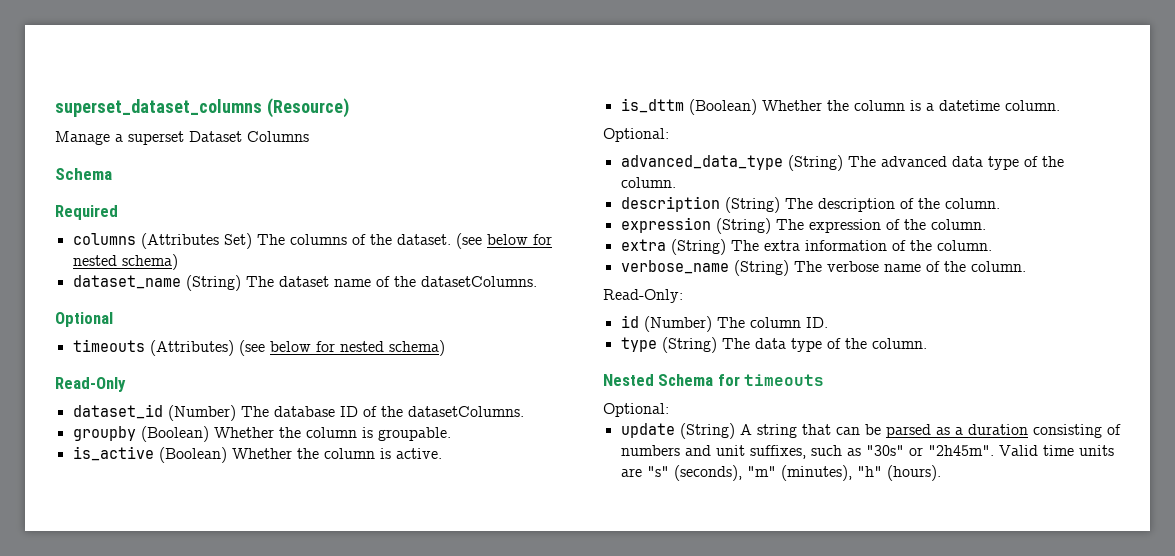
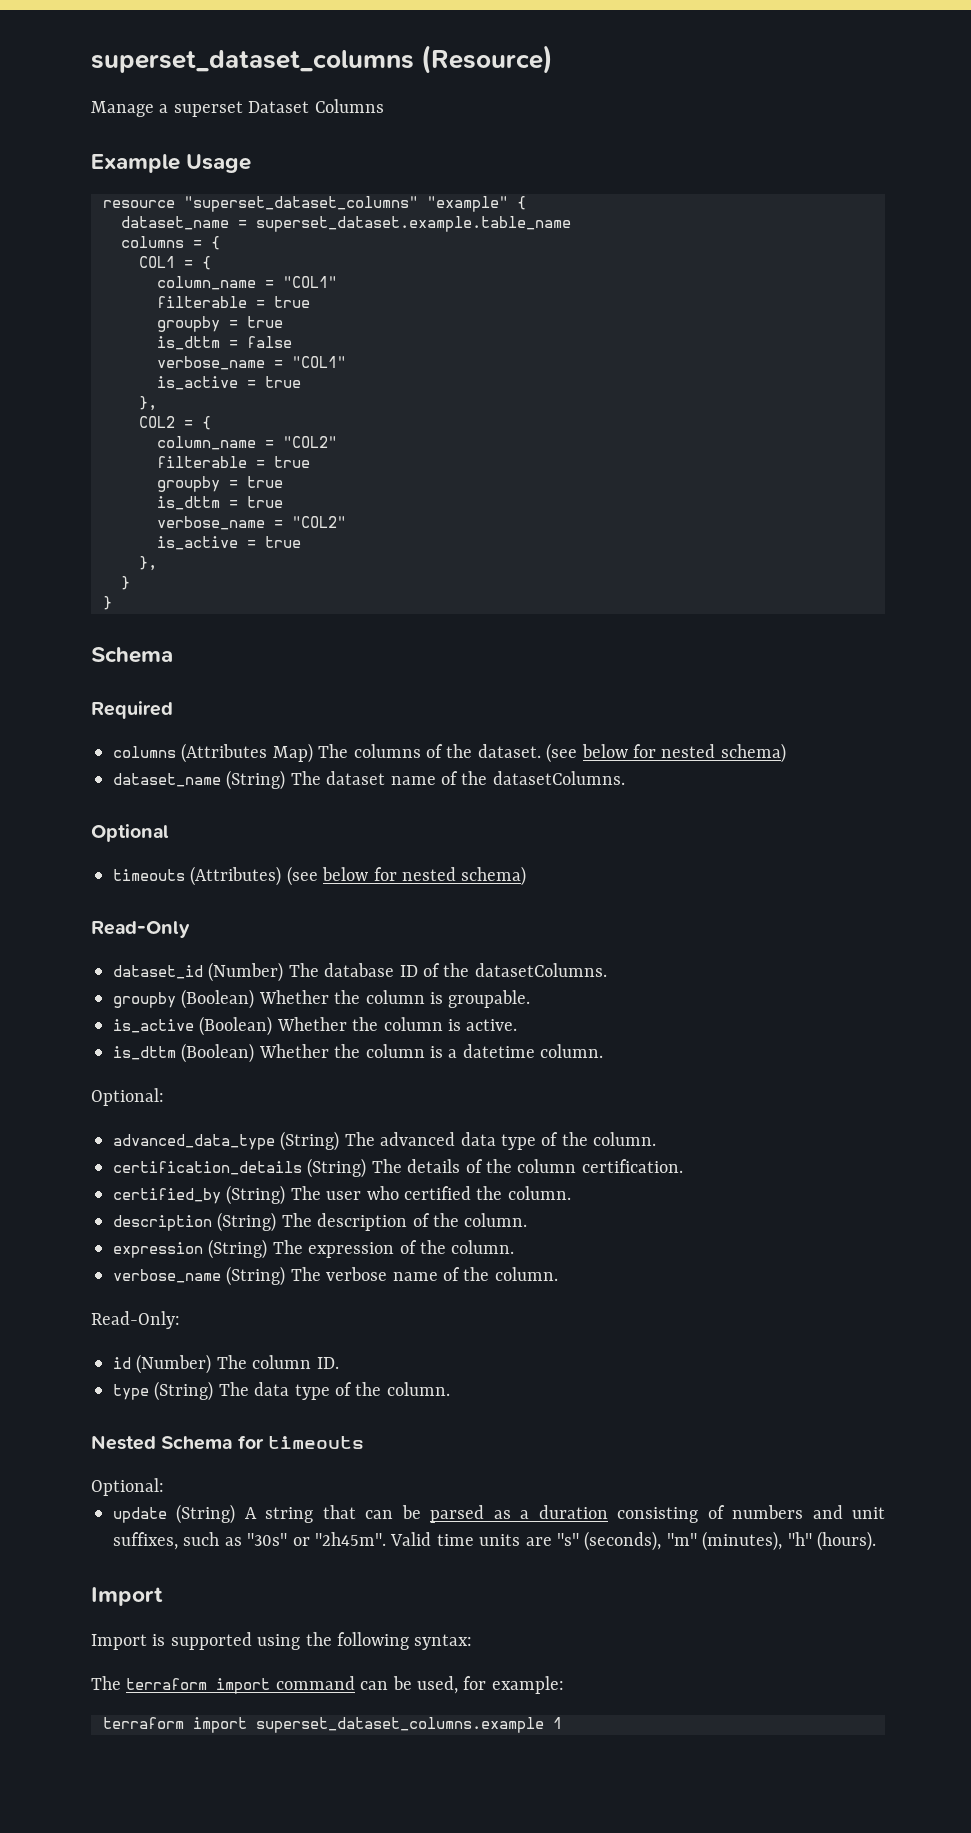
+ Example Usage
+ resource "superset_dataset_columns" "example" {
+ dataset_name = superset_dataset.example.table_name
+ columns = {
+ COL1 = {
+ column_name = "COL1"
+ filterable = true
+ groupby = true
+ is_dttm = false
+ verbose_name = "COL1"
+ is_active = true
+ },
+ COL2 = {
+ column_name = "COL2"
+ filterable = true
+ groupby = true
+ is_dttm = true
+ verbose_name = "COL2"
+ is_active = true
+ },
+ }
+ }
- columns (Attributes Set) The columns of the dataset.
+ columns (Attributes Map) The columns of the dataset.
+ certification_details (String) The details of the column certification.
+ certified_by (String) The user who certified the column.
- extra (String) The extra information of the column.
  Valid time units are "s" (seconds), "m" (minutes), "h" (hours).
+ Import
+ Import is supported using the following syntax:
+ The terraform import command can be used, for example:
+ terraform import superset_dataset_columns.example 1

